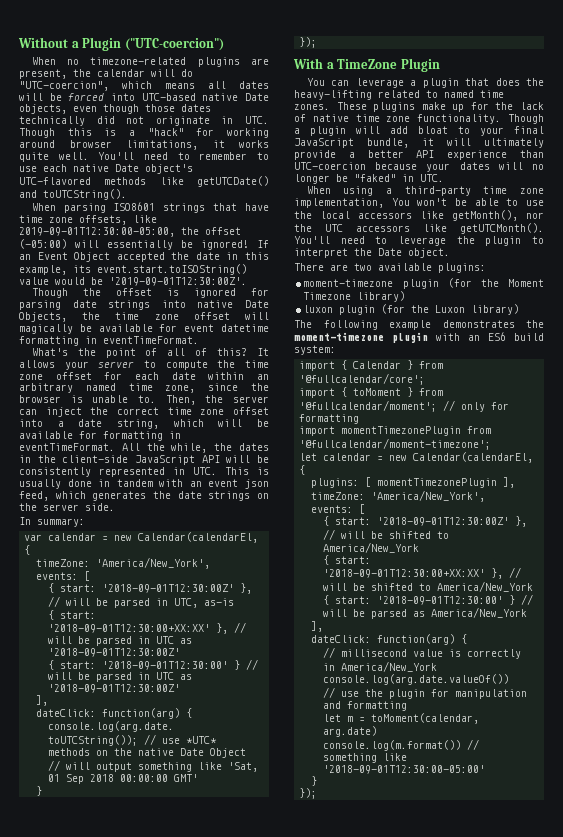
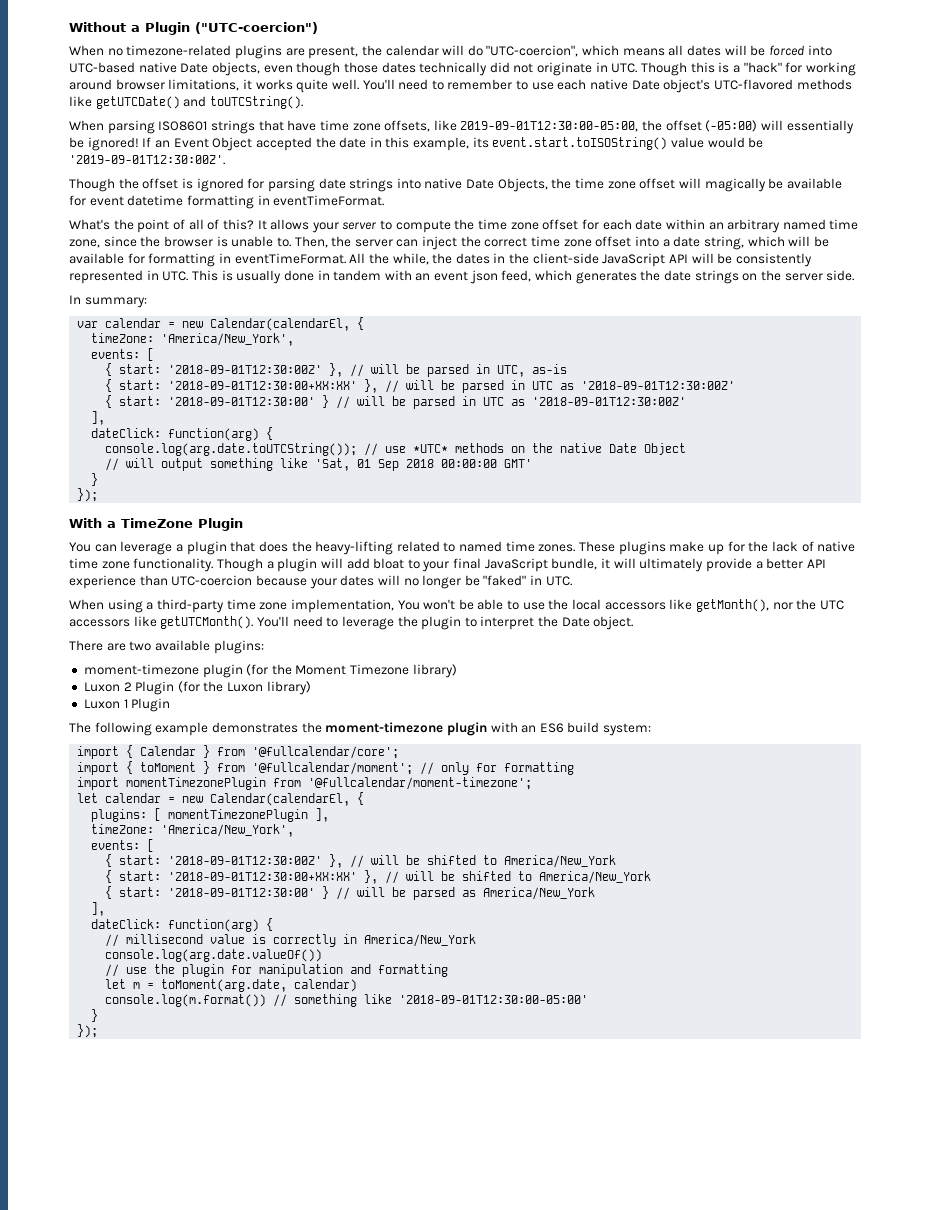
- luxon plugin (for the Luxon library)
+ Luxon 2 Plugin (for the Luxon library)
+ Luxon 1 Plugin
- let m = toMoment(calendar, arg.date)
+ let m = toMoment(arg.date, calendar)

